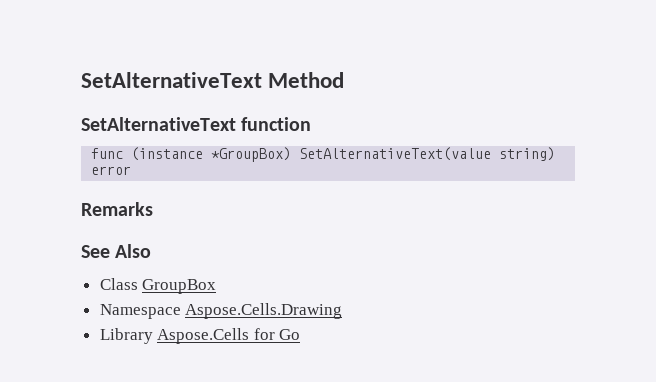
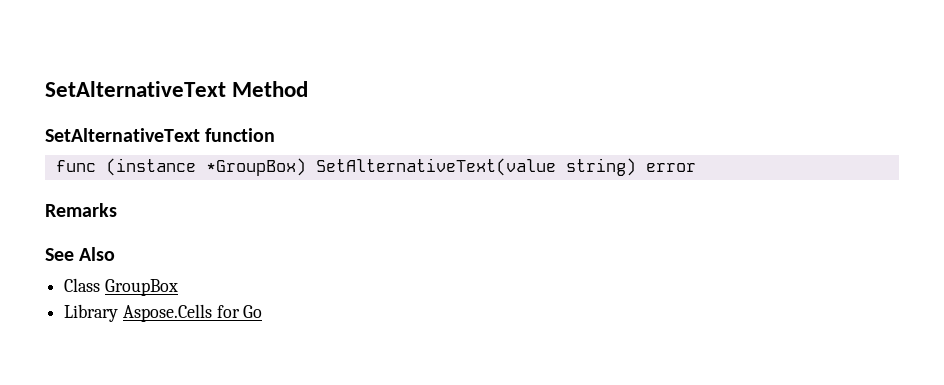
- Namespace Aspose.Cells.Drawing

